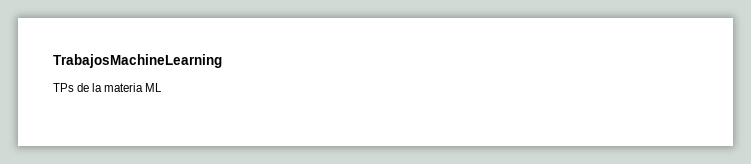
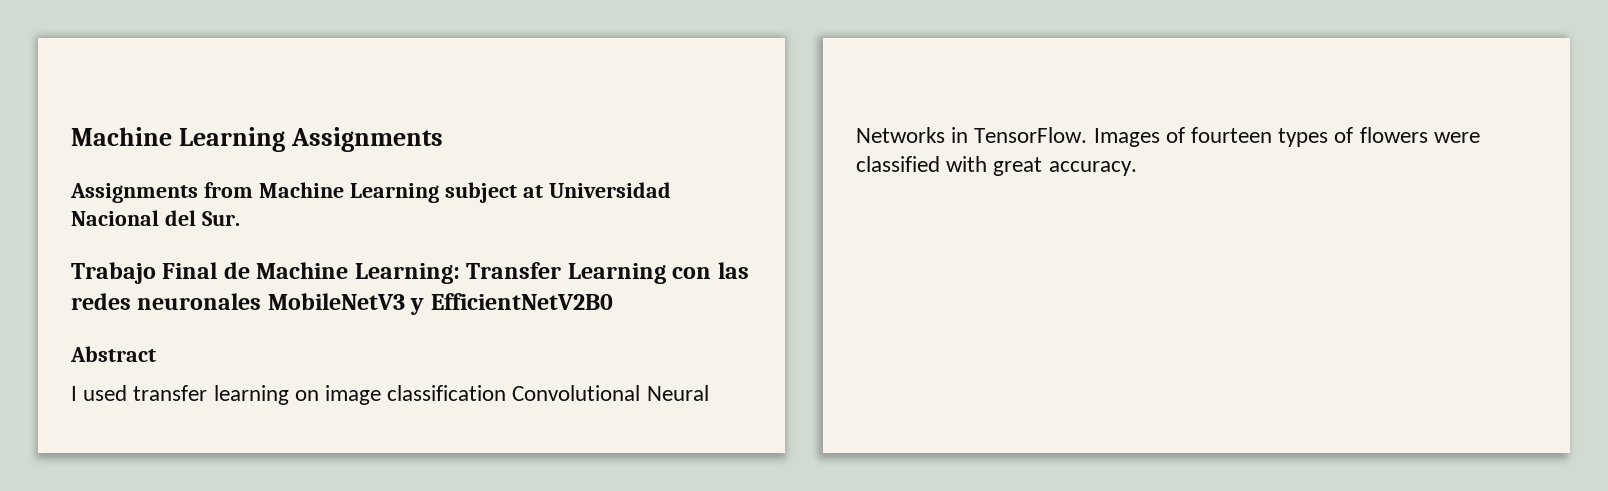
- TrabajosMachineLearning
- TPs de la materia ML
+ Machine Learning Assignments
+ Assignments from Machine Learning subject at Universidad Nacional del Sur.
+ Trabajo Final de Machine Learning: Transfer Learning con las redes neuronales MobileNetV3 y EfficientNetV2B0
+ Abstract
+ I used transfer learning on image classification Convolutional Neural Networks in TensorFlow. Images of fourteen types of flowers were classified with great accuracy.

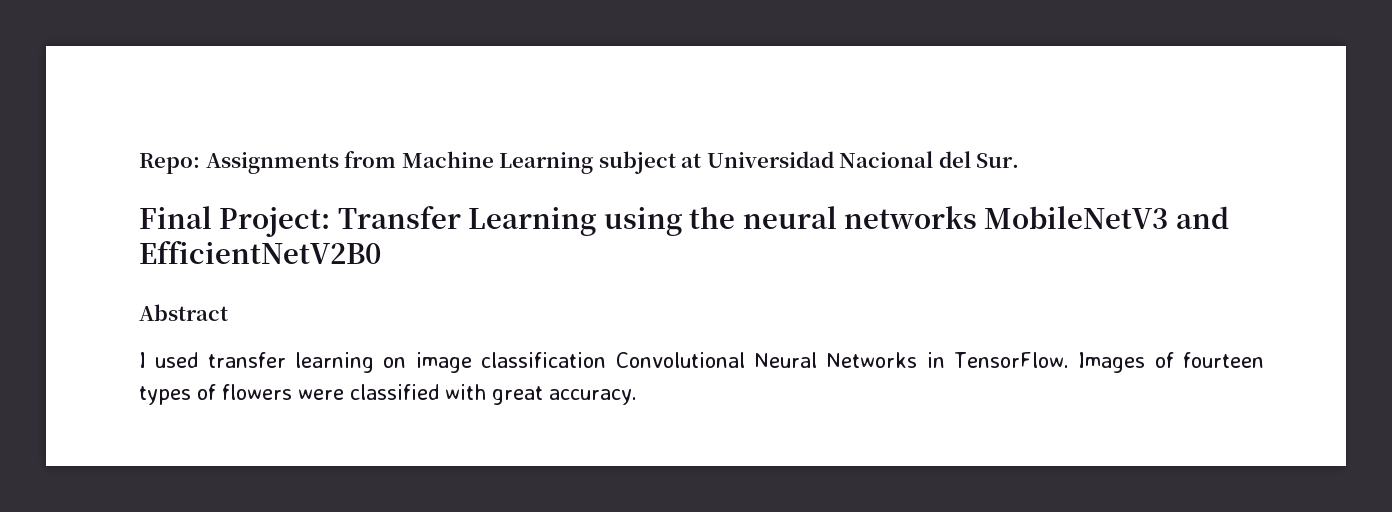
- Machine Learning Assignments
- Assignments from Machine Learning subject at Universidad Nacional del Sur.
+ Repo: Assignments from Machine Learning subject at Universidad Nacional del Sur.
- Trabajo Final de Machine Learning: Transfer Learning con las redes neuronales MobileNetV3 y EfficientNetV2B0
+ Final Project: Transfer Learning using the neural networks MobileNetV3 and EfficientNetV2B0

